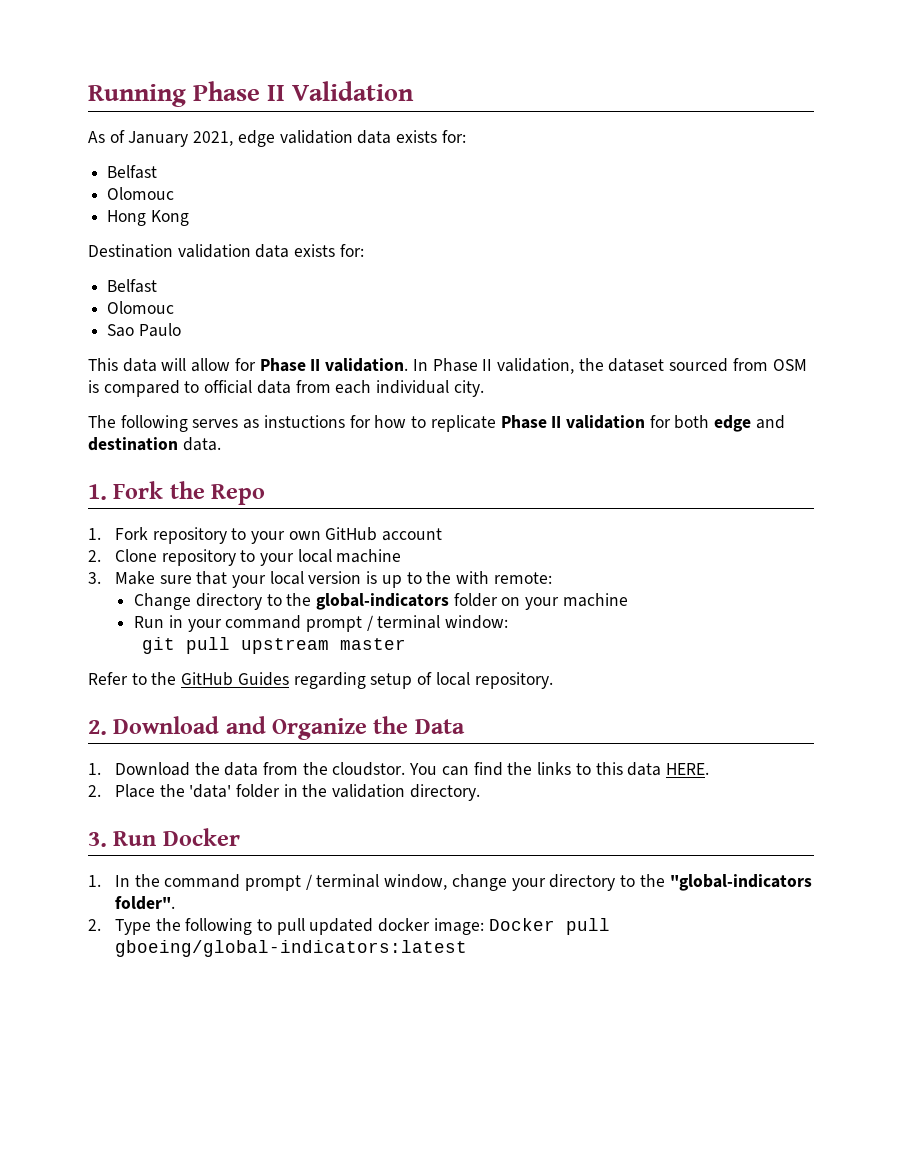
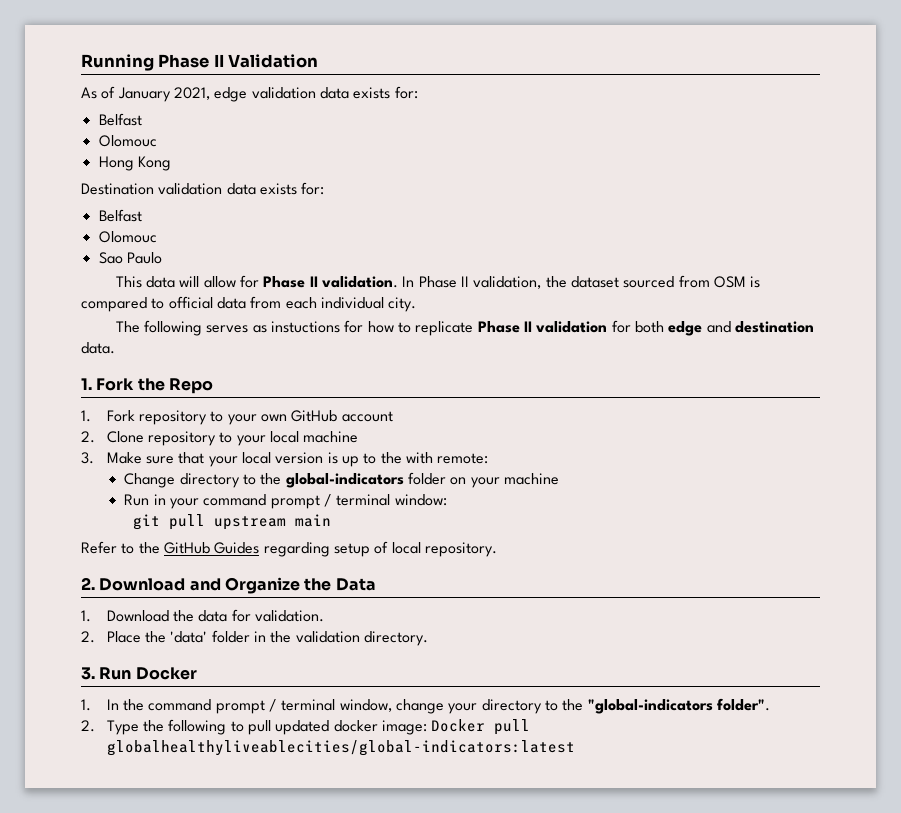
- git pull upstream master
+ git pull upstream main
- 1. Download the data from the cloudstor. You can find the links to this data HERE.
+ 1. Download the data for validation.
- 2. Type the following to pull updated docker image: Docker pull gboeing/global-indicators:latest
+ 2. Type the following to pull updated docker image: Docker pull globalhealthyliveablecities/global-indicators:latest

